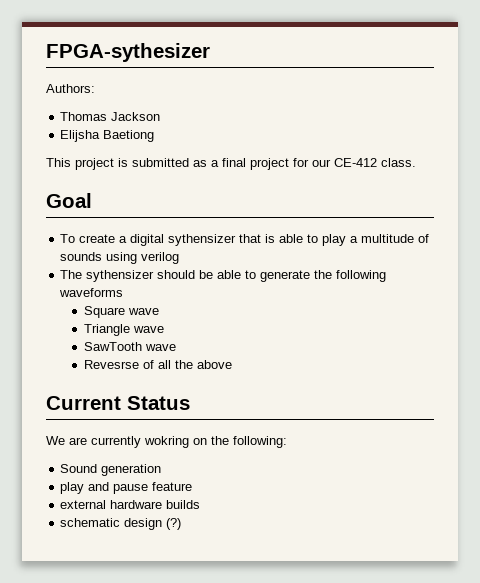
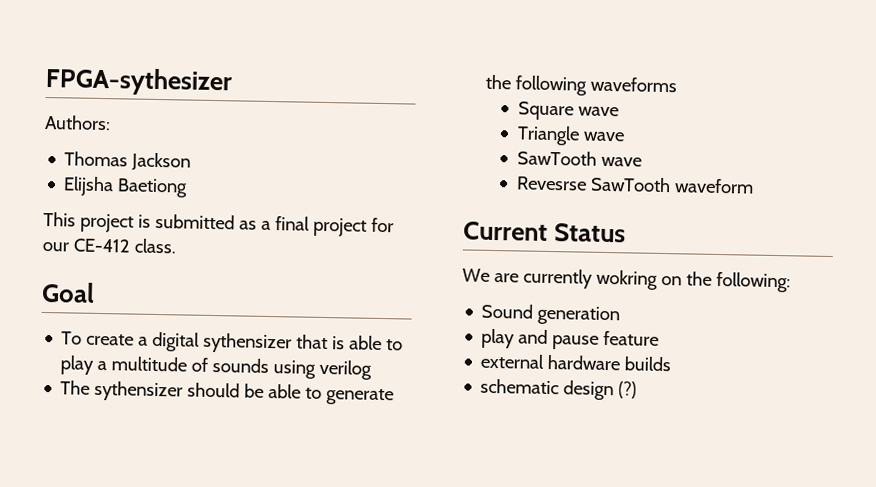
- Revesrse of all the above
+ Revesrse SawTooth waveform

